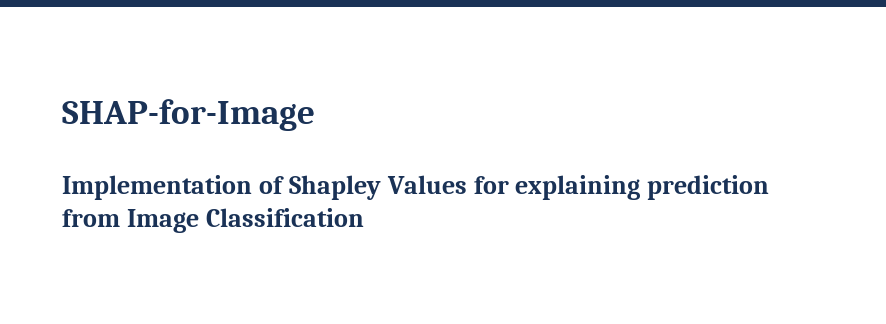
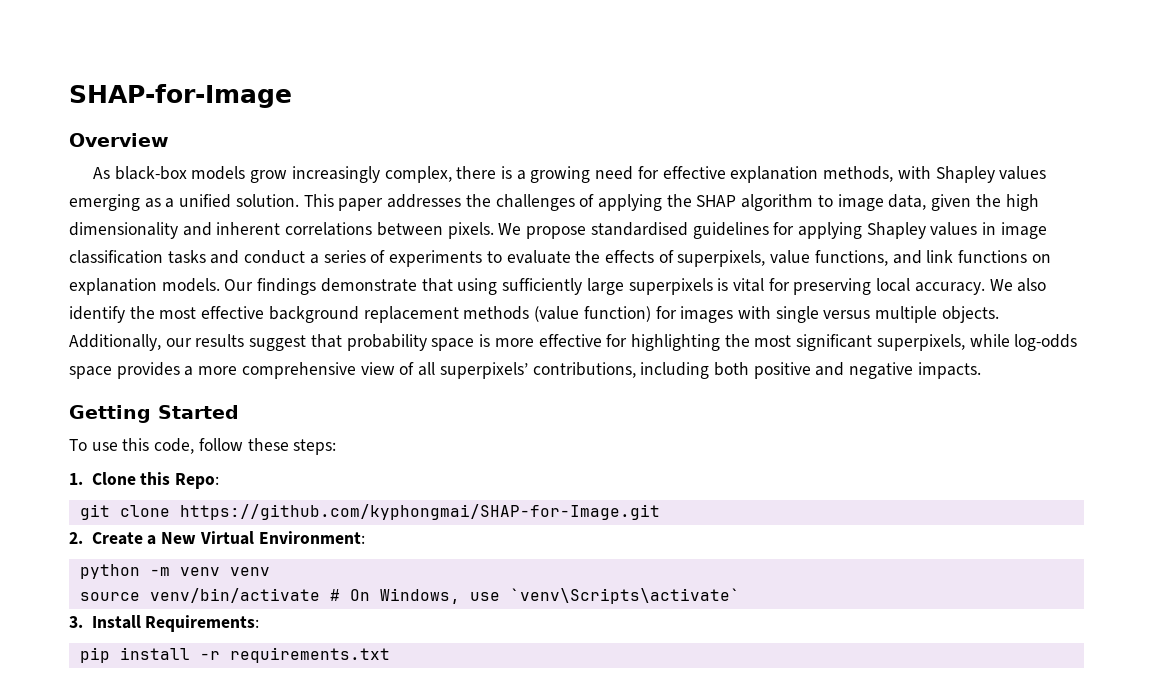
- Implementation of Shapley Values for explaining prediction from Image Classification
+ Overview
+ As black-box models grow increasingly complex, there is a growing need for effective explanation methods, with Shapley values emerging as a unified solution. This paper addresses the challenges of applying the SHAP algorithm to image data, given the high dimensionality and inherent correlations between pixels. We propose standardised guidelines for applying Shapley values in image classification tasks and conduct a series of experiments to evaluate the effects of superpixels, value functions, and link functions on explanation models. Our findings demonstrate that using sufficiently large superpixels is vital for preserving local accuracy. We also identify the most effective background replacement methods (value function) for images with single versus multiple objects. Additionally, our results suggest that probability space is more effective for highlighting the most significant superpixels, while log-odds space provides a more comprehensive view of all superpixels’ contributions, including both positive and negative impacts.
+ Getting Started
+ To use this code, follow these steps:
+ 1. Clone this Repo:
+ git clone https://github.com/kyphongmai/SHAP-for-Image.git
+ 2. Create a New Virtual Environment:
+ python -m venv venv
+ source venv/bin/activate # On Windows, use `venv\Scripts\activate`
+ 3. Install Requirements:
+ pip install -r requirements.txt

